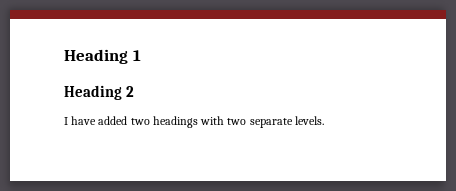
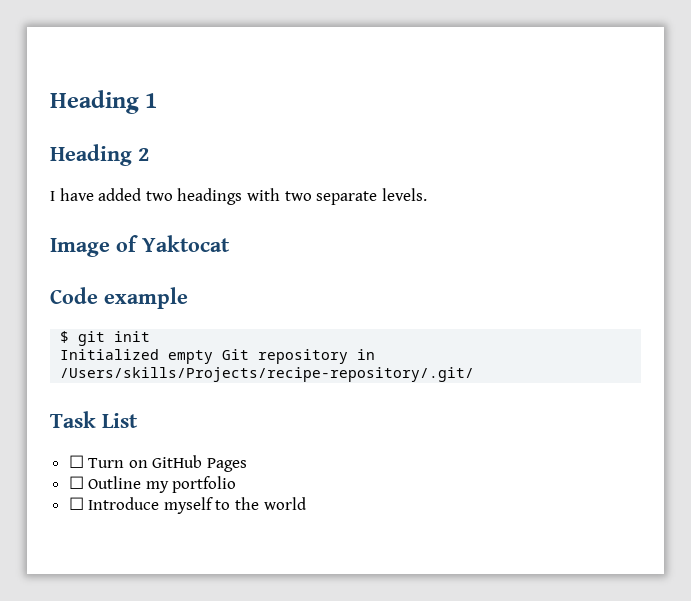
+ Image of Yaktocat
+ Code example
+ $ git init
+ Initialized empty Git repository in /Users/skills/Projects/recipe-repository/.git/
+ Task List
+ ☐ Turn on GitHub Pages
+ ☐ Outline my portfolio
+ ☐ Introduce myself to the world

